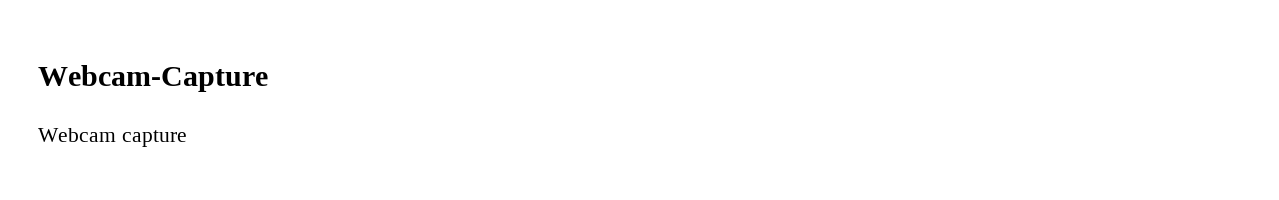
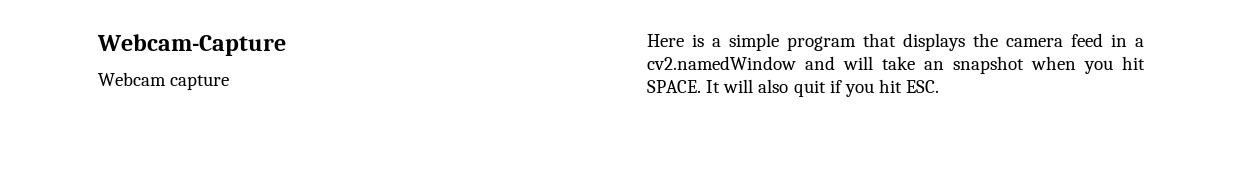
+ Here is a simple program that displays the camera feed in a cv2.namedWindow and will take an snapshot when you hit SPACE. It will also quit if you hit ESC.

